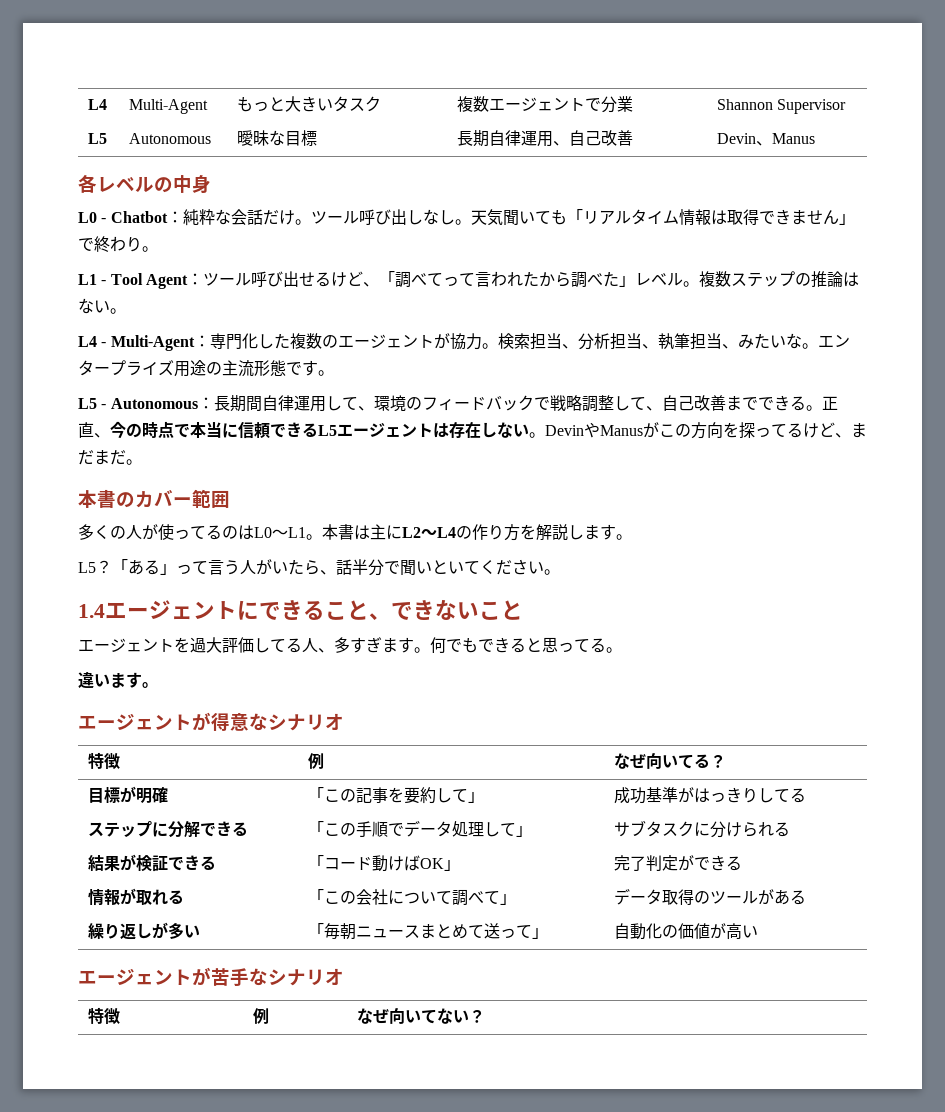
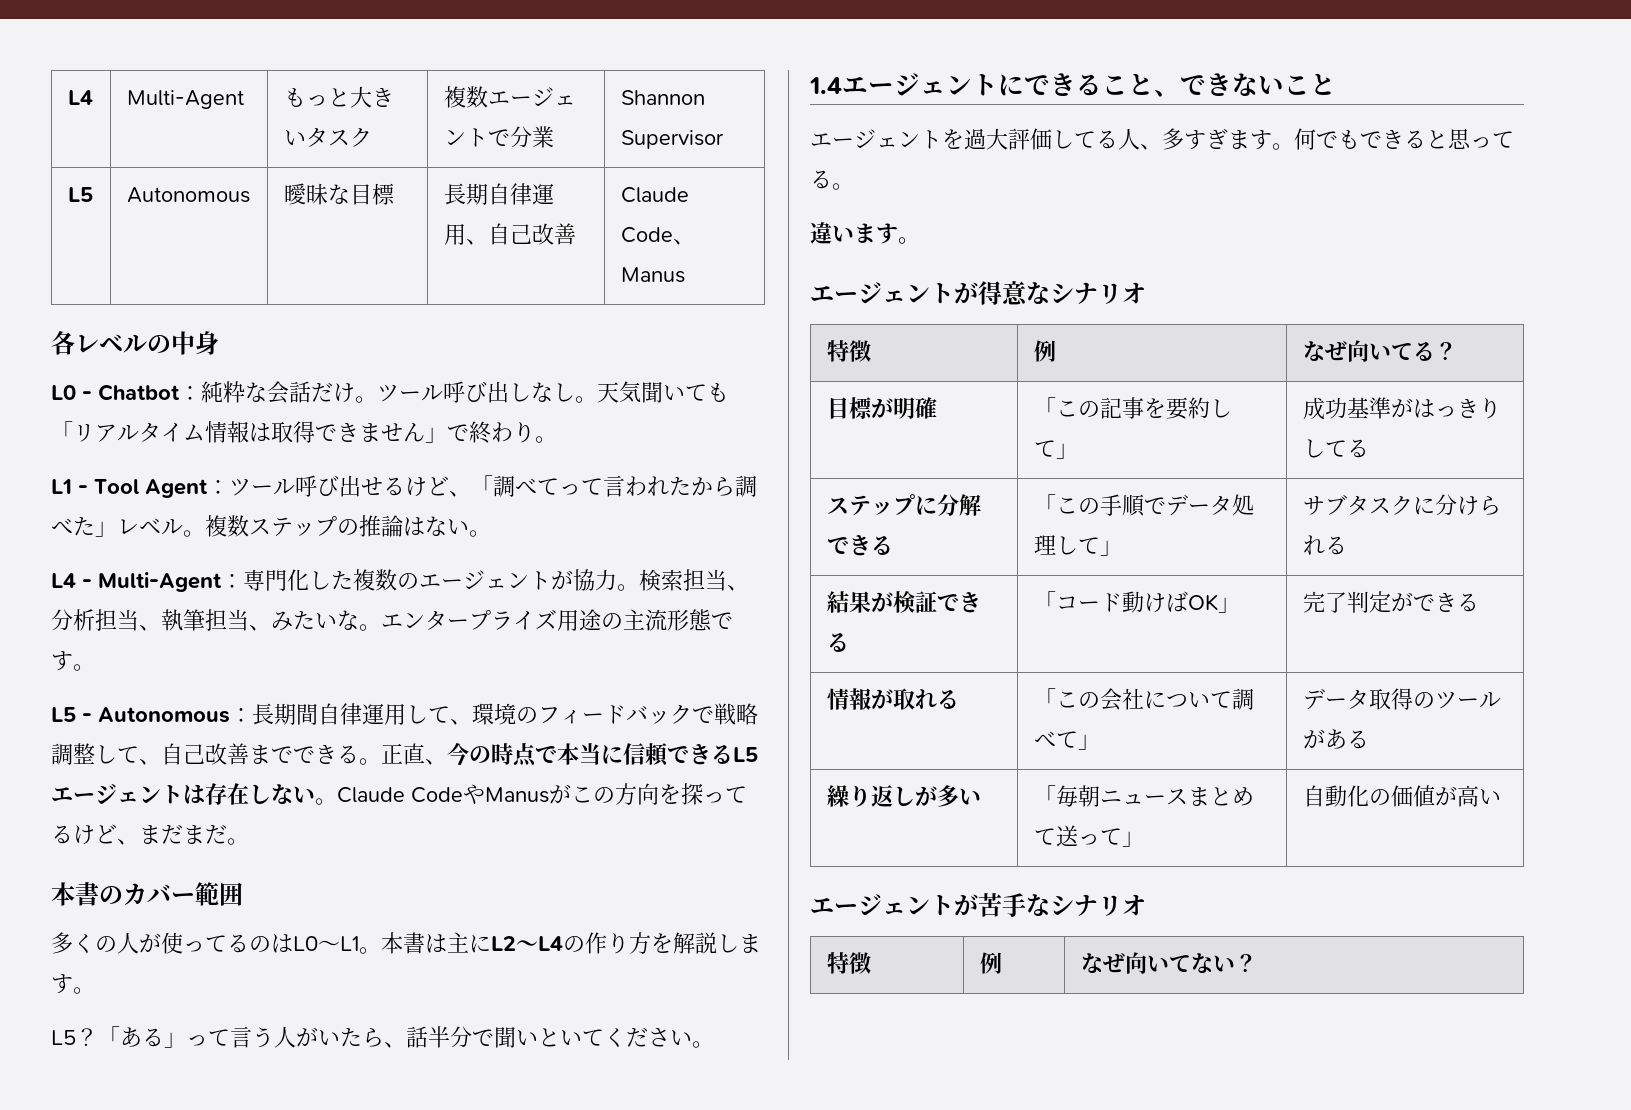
- L5 | Autonomous | 曖昧な目標 | 長期自律運用、自己改善 | Devin、Manus
+ L5 | Autonomous | 曖昧な目標 | 長期自律運用、自己改善 | Claude Code、Manus
- DevinやManusがこの方向を探ってるけど、まだまだ。
+ Claude CodeやManusがこの方向を探ってるけど、まだまだ。

